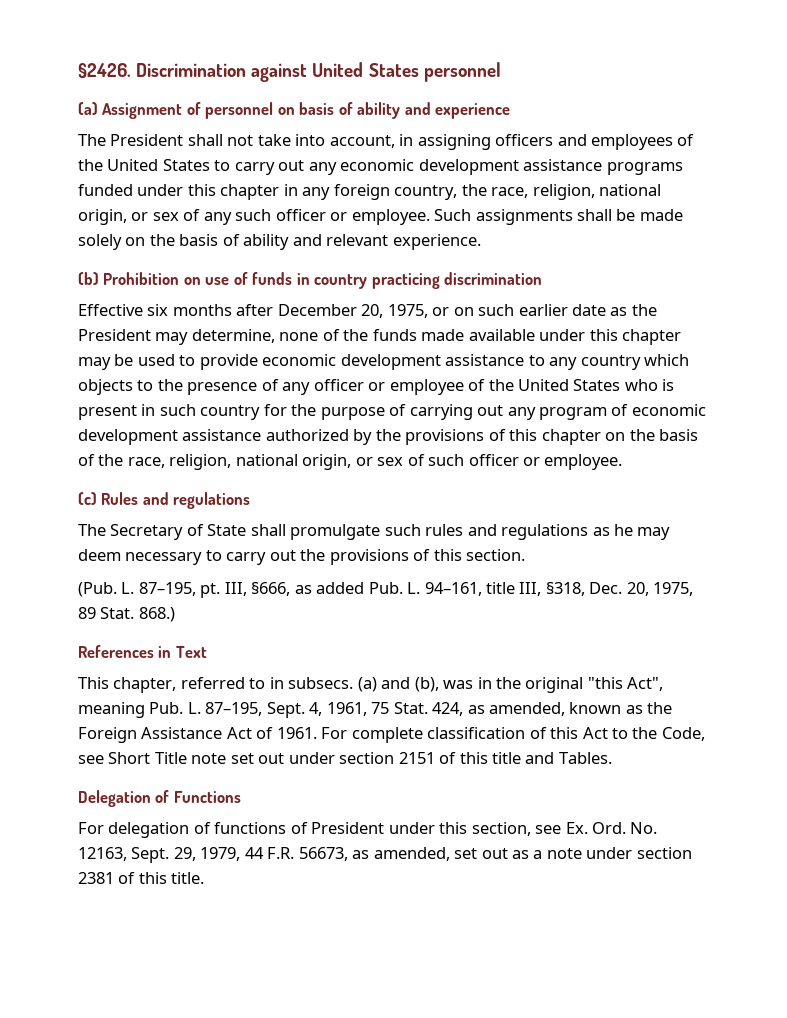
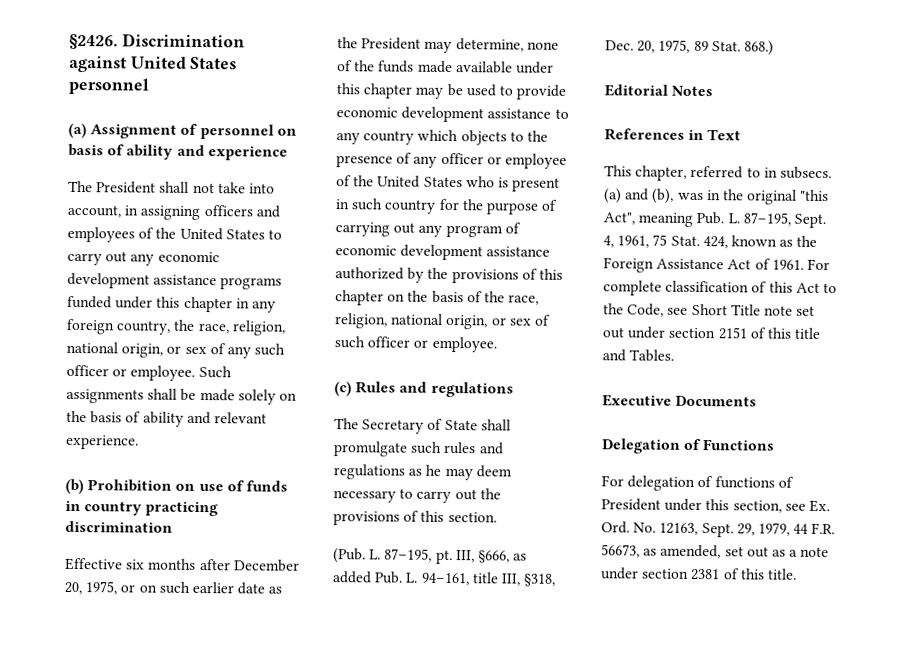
+ Editorial Notes
- 424, as amended, known as the Foreign Assistance Act of 1961.
+ 424, known as the Foreign Assistance Act of 1961.
+ Executive Documents

